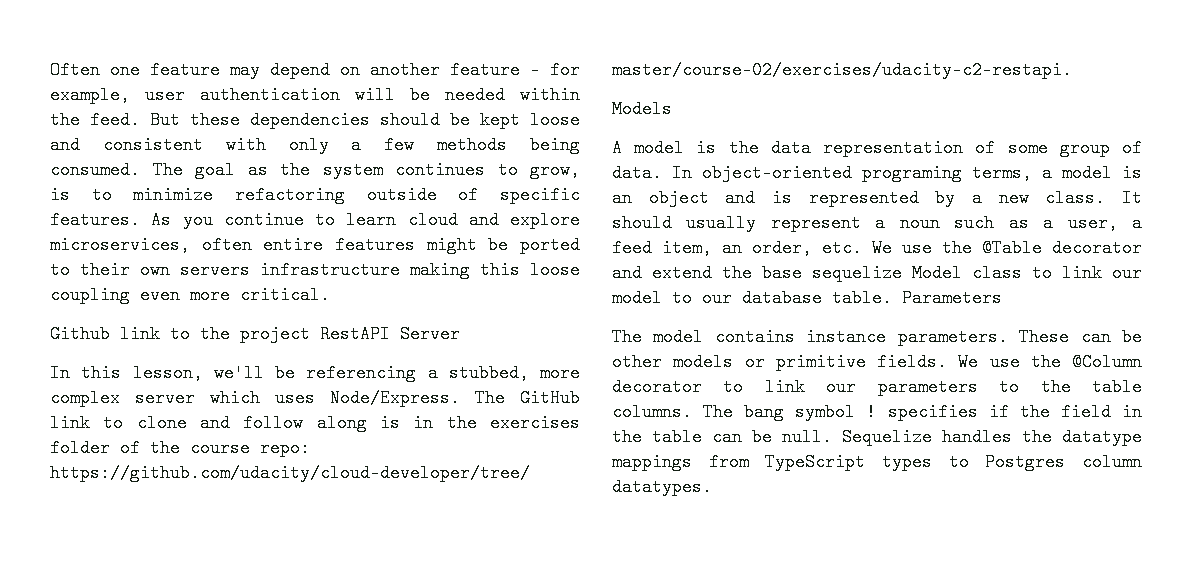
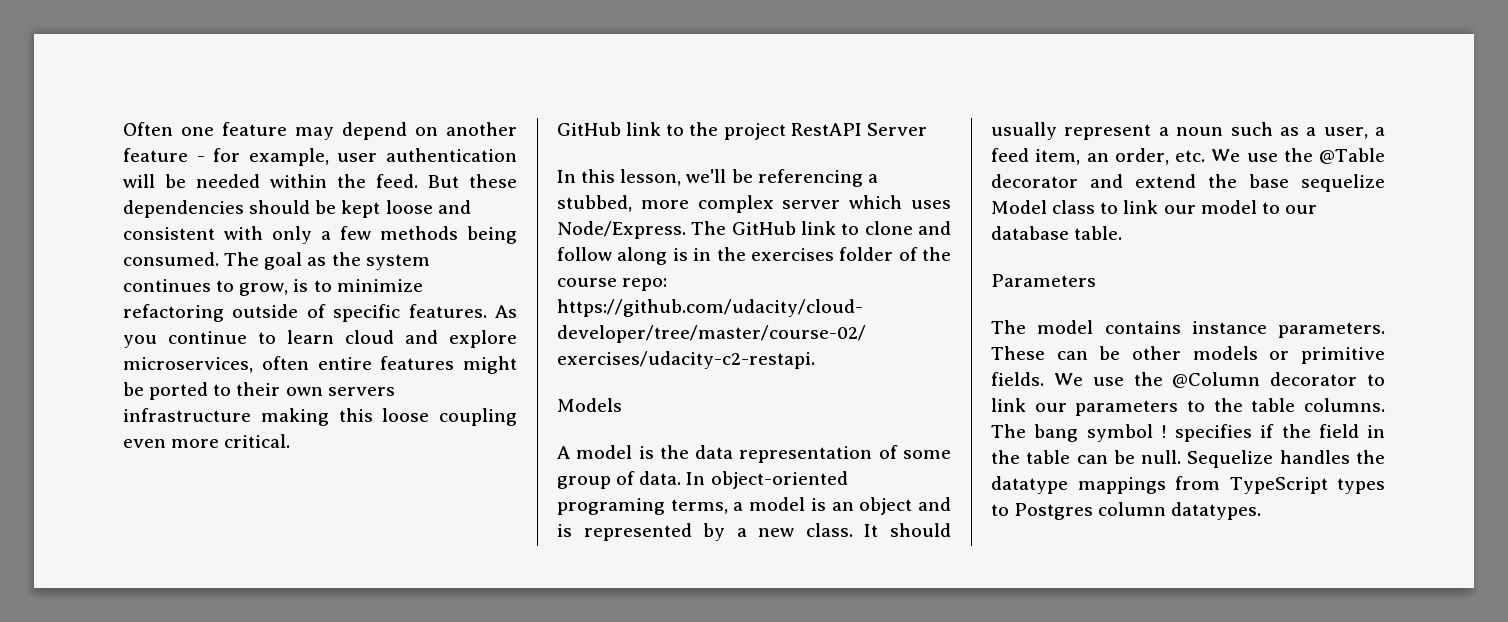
- Github link to the project RestAPI Server
+ GitHub link to the project RestAPI Server
- It should usually represent a noun such as a user, a feed item, an order, etc. We use the @Table decorator and extend the base sequelize Model class to link our model to our database table. Parameters
+ It should usually represent a noun such as a user, a feed item, an order, etc. We use the @Table decorator and extend the base sequelize Model class to link our model to our database table.
+ Parameters

